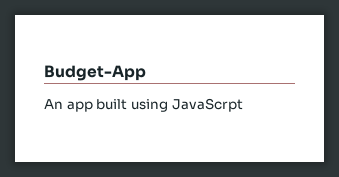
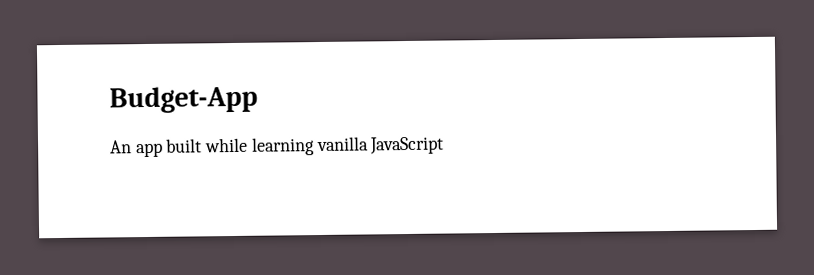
- An app built using JavaScrpt
+ An app built while learning vanilla JavaScript

